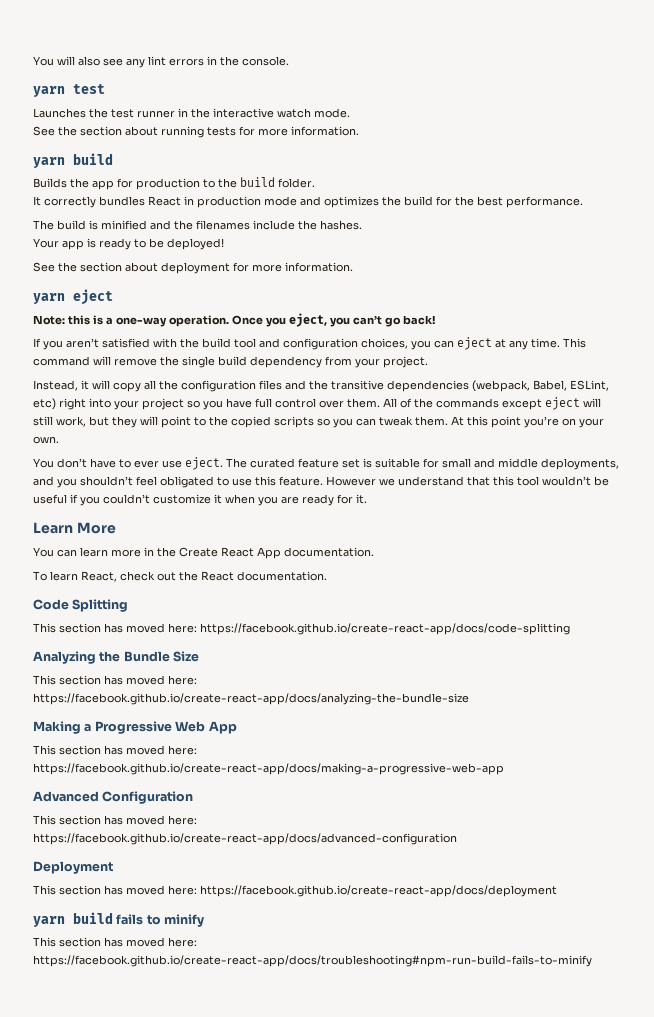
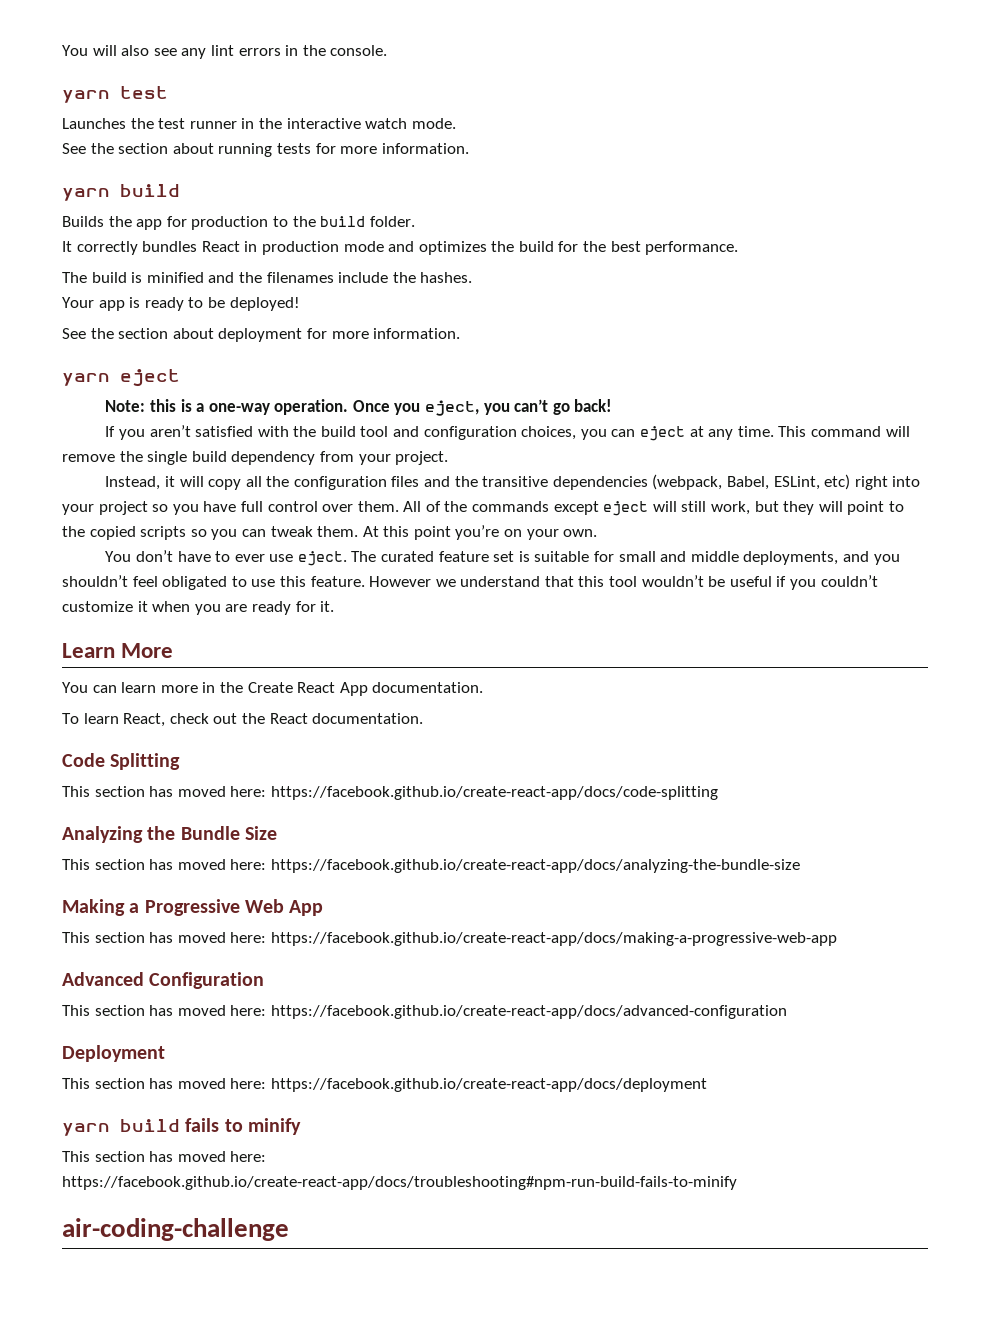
+ air-coding-challenge

